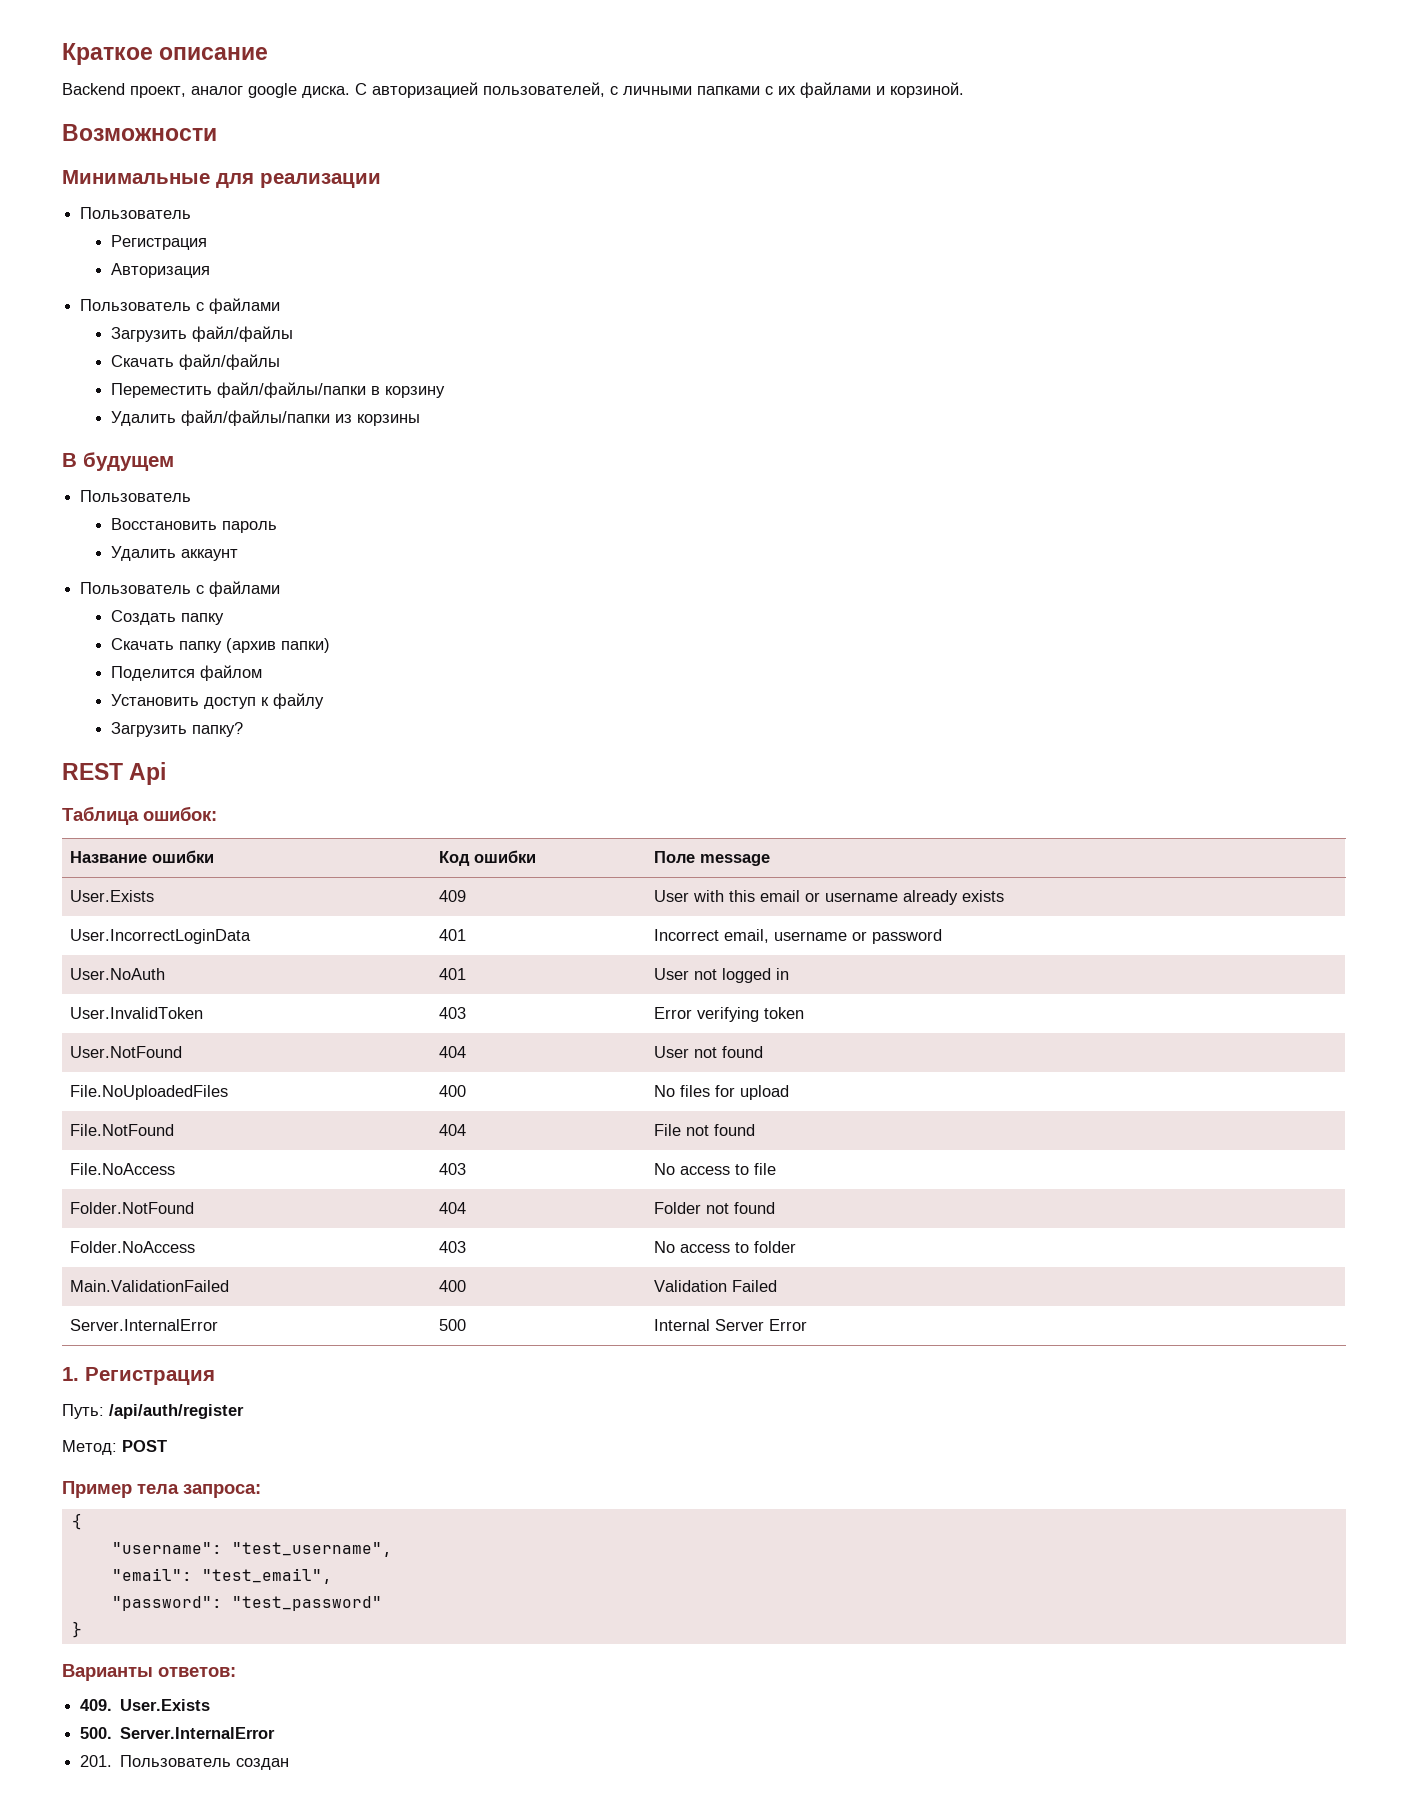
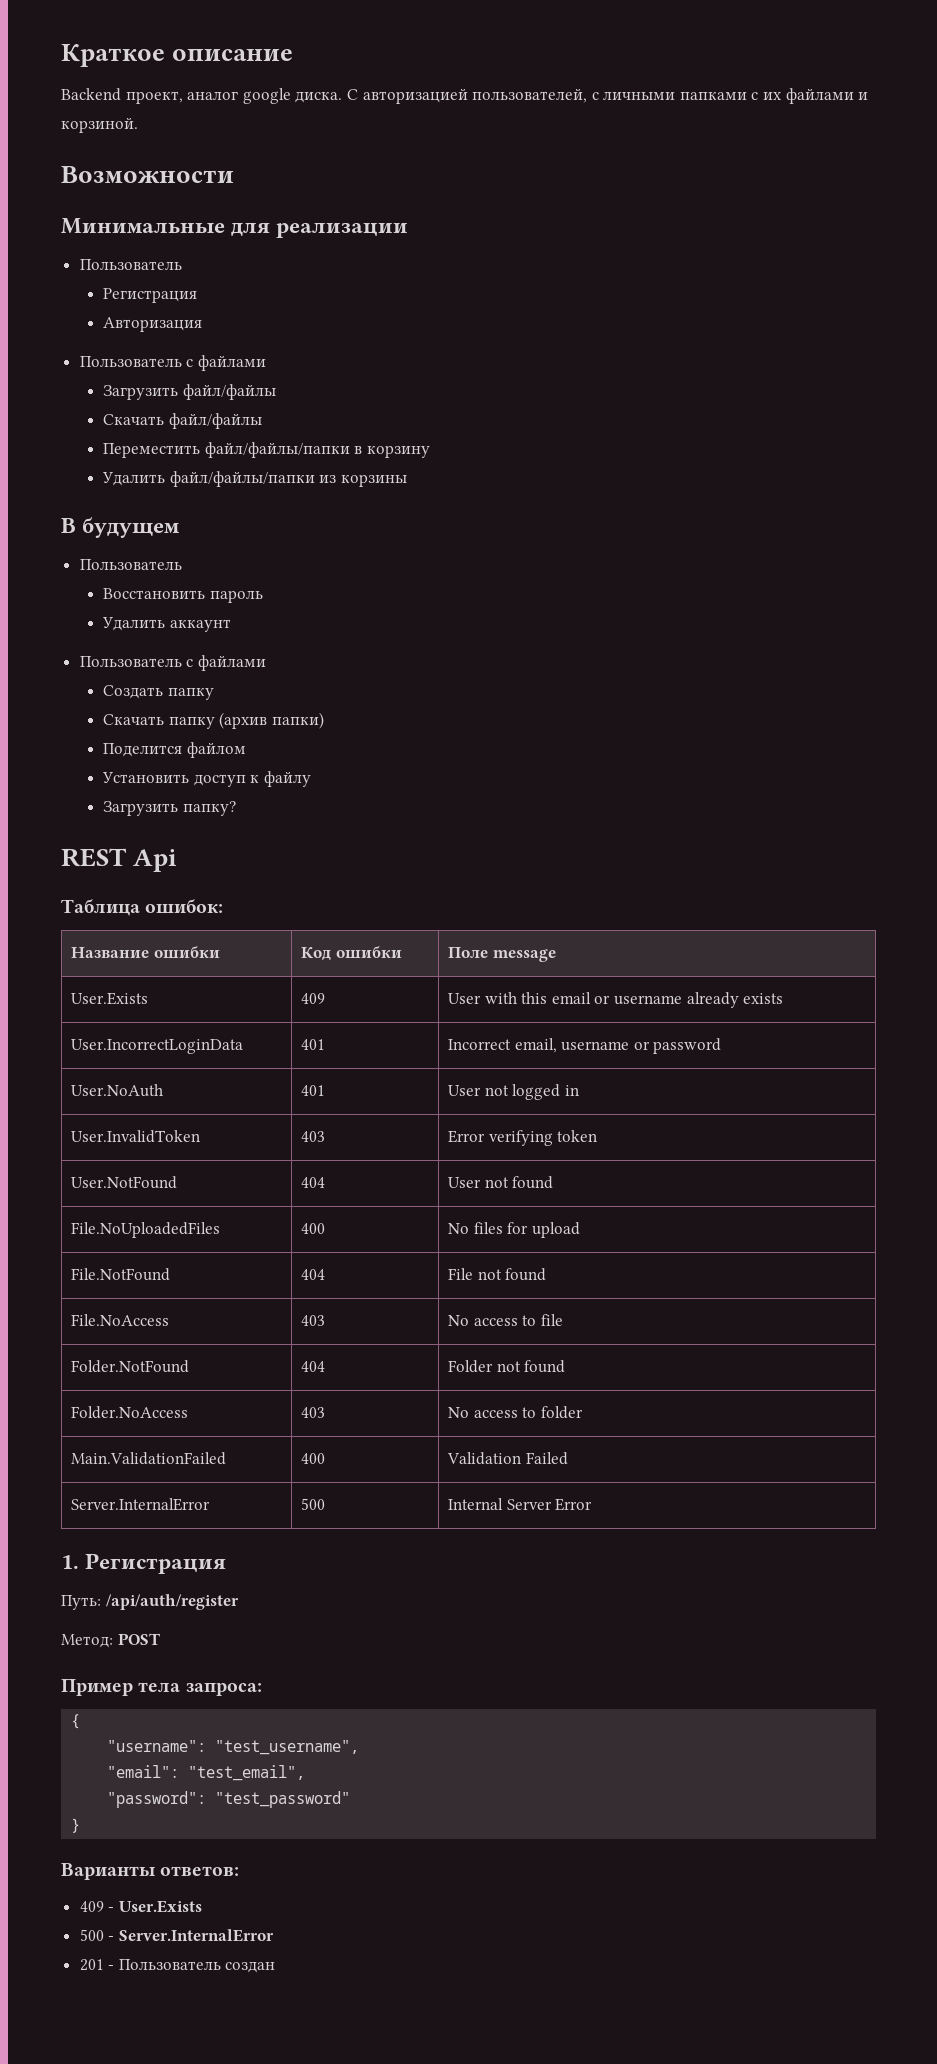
- 409. User.Exists
+ 409 - User.Exists
- 500. Server.InternalError
+ 500 - Server.InternalError
- 201. Пользователь создан
+ 201 - Пользователь создан

